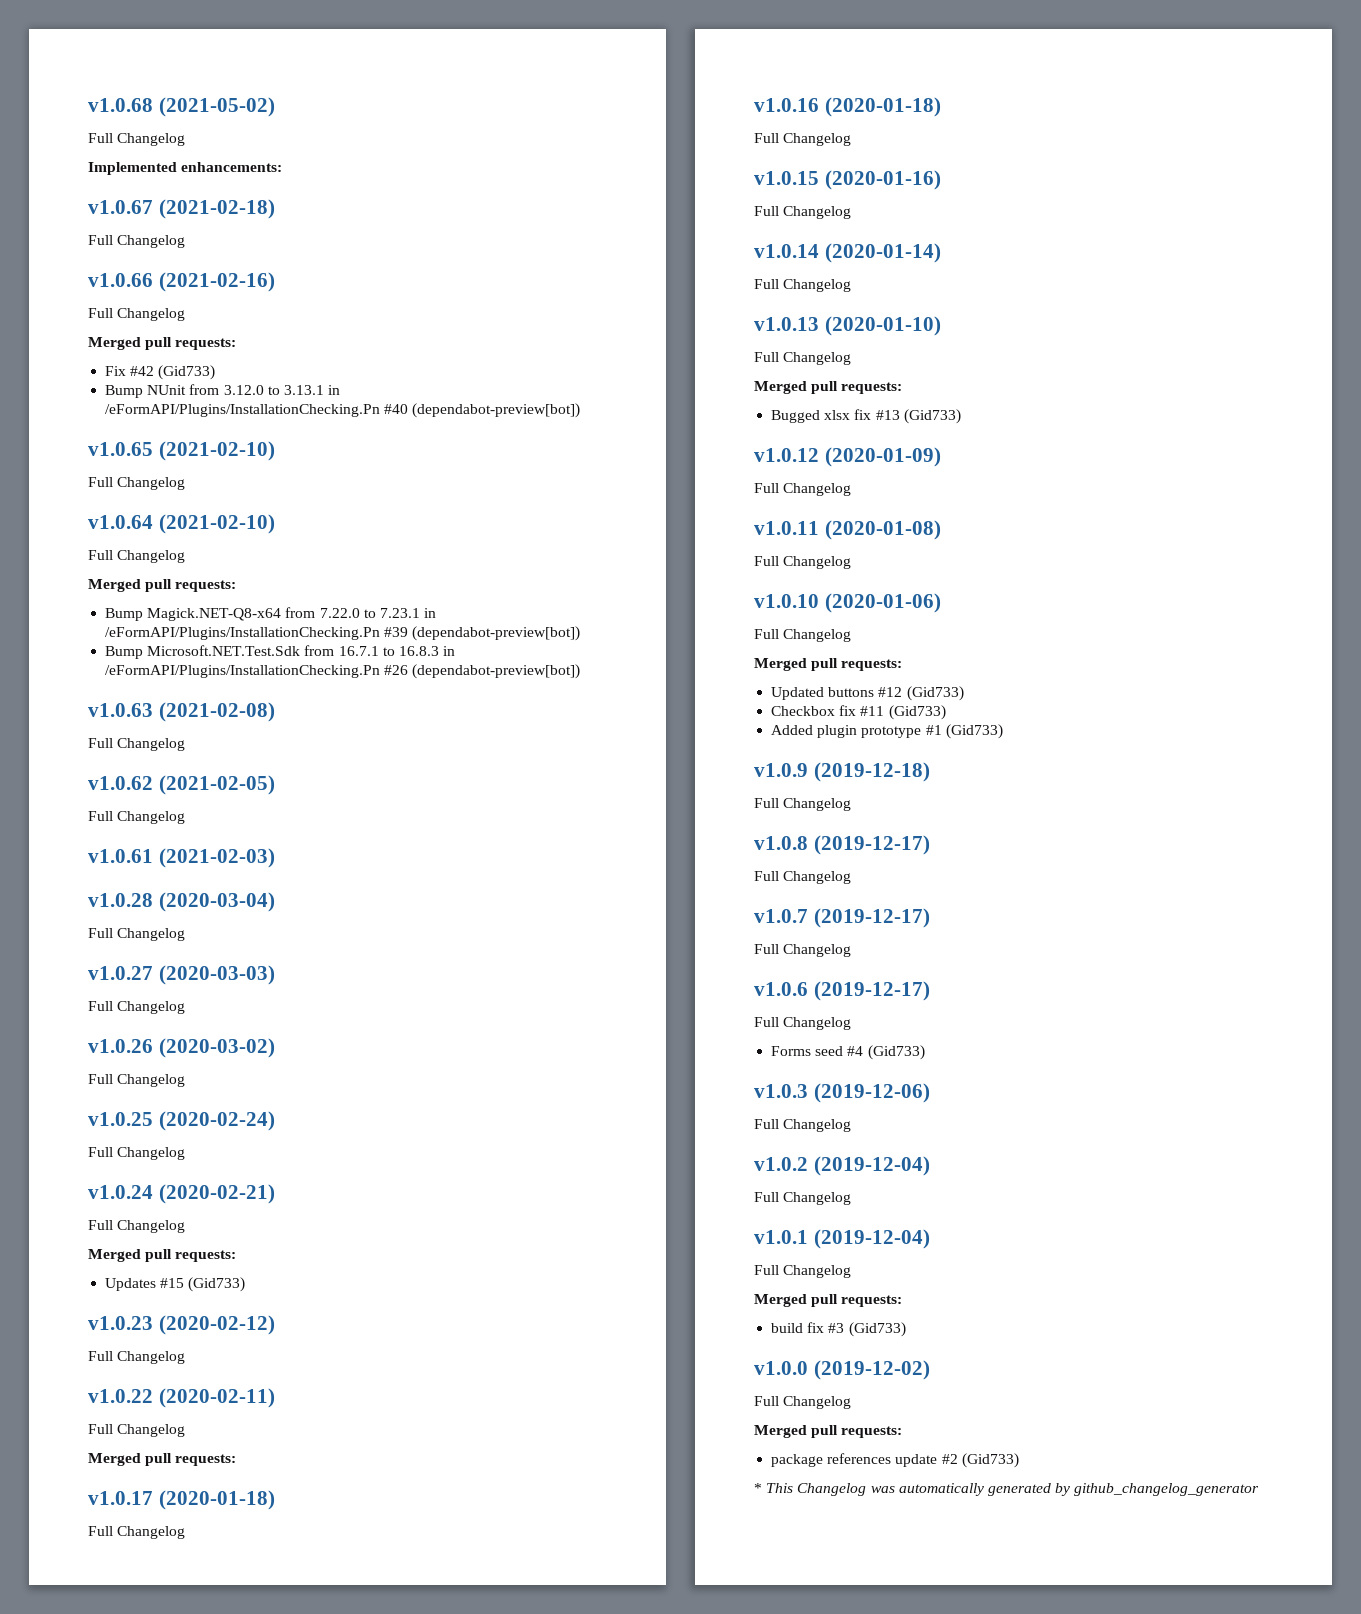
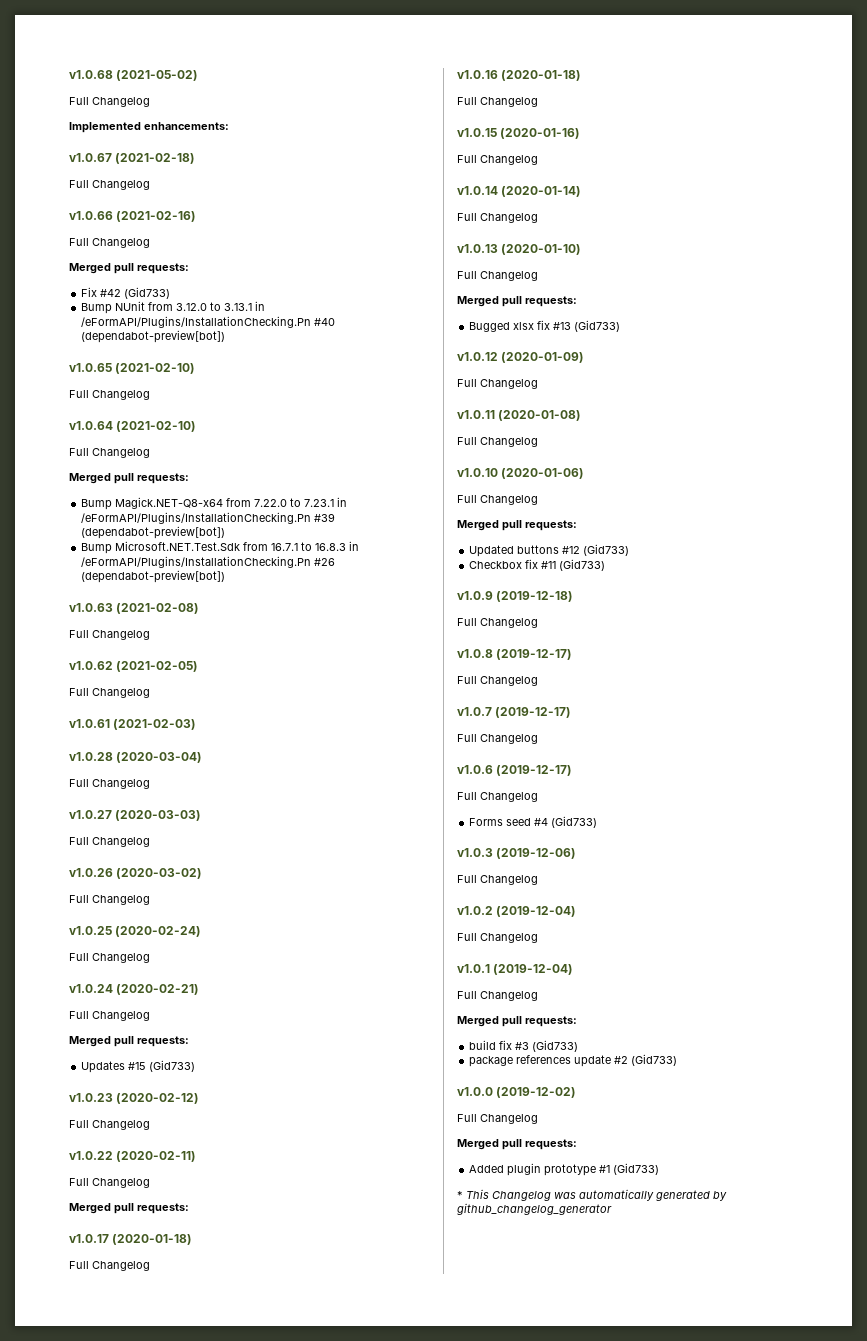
- Added plugin prototype #1 (Gid733)
+ package references update #2 (Gid733)
- package references update #2 (Gid733)
+ Added plugin prototype #1 (Gid733)

